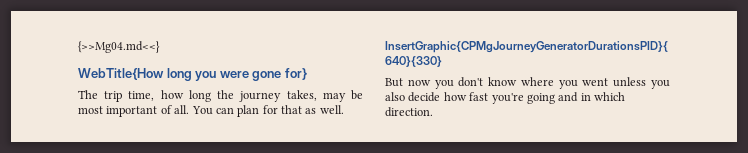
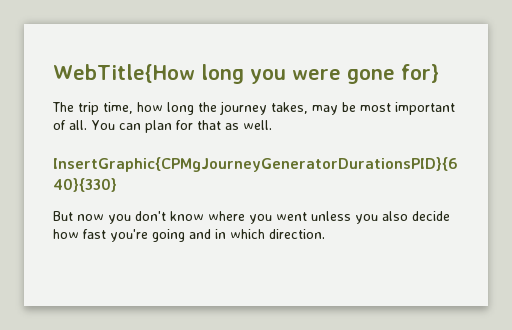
- {>>Mg04.md<<}

